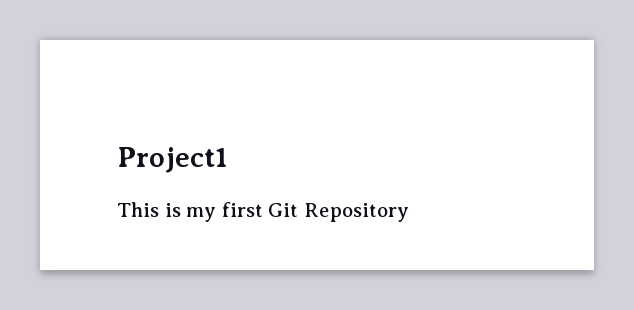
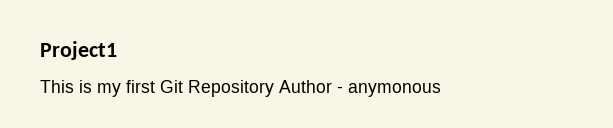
- This is my first Git Repository
+ This is my first Git Repository Author - anymonous

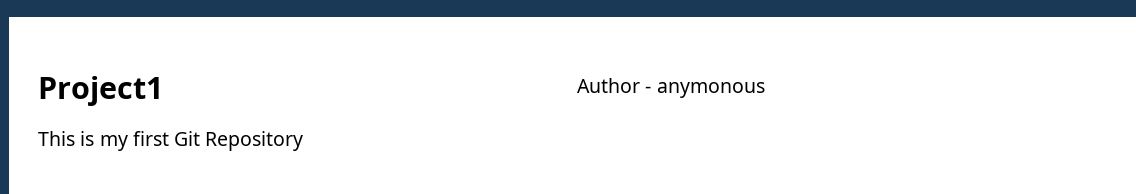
- This is my first Git Repository Author - anymonous
+ This is my first Git Repository
+ Author - anymonous

